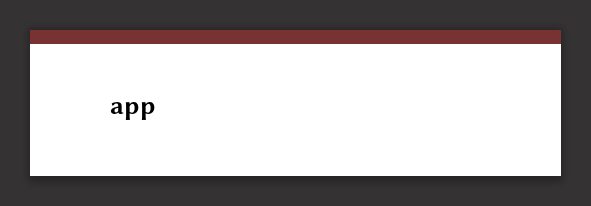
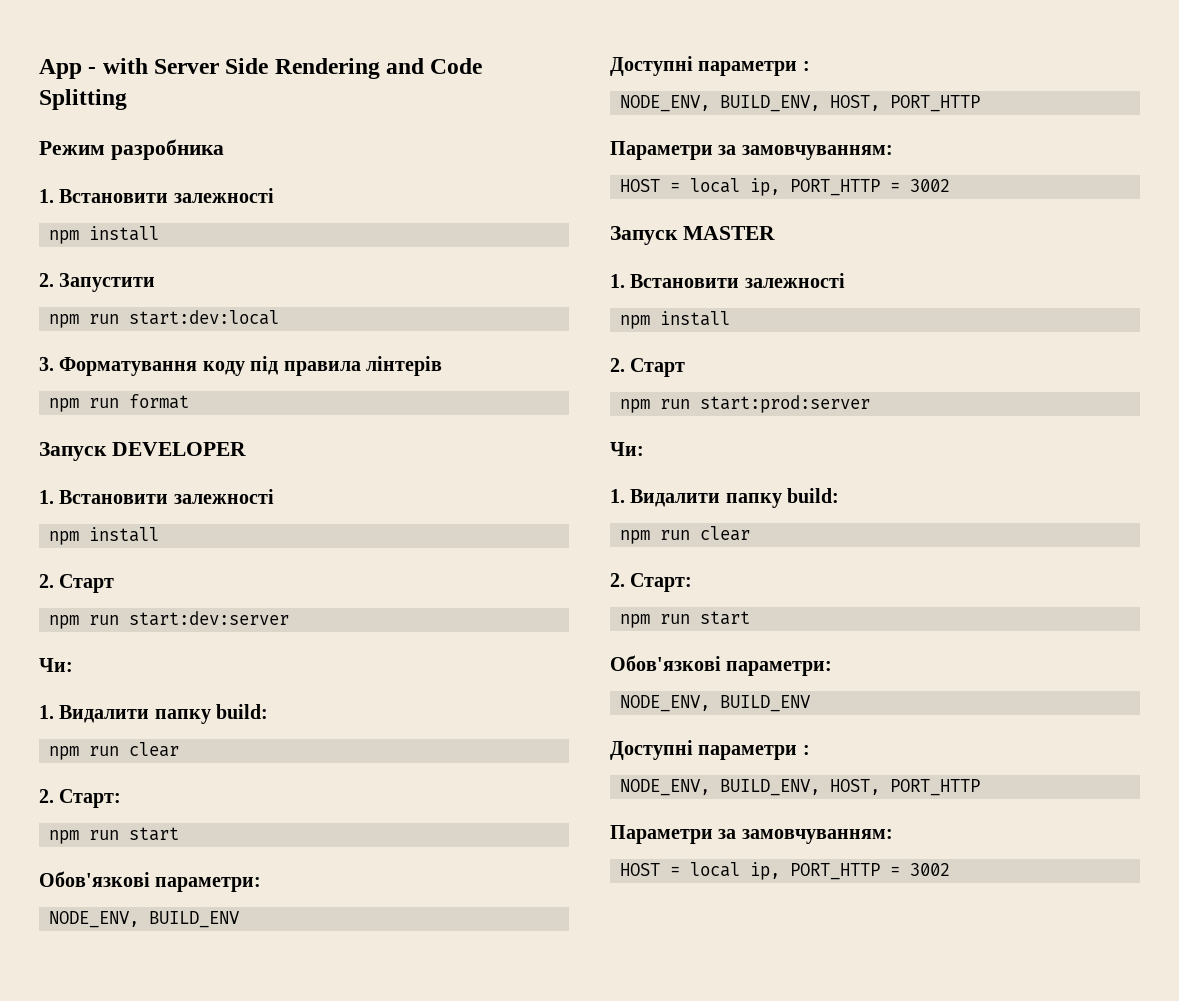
- app
+ App - with Server Side Rendering and Code Splitting
+ Режим разробника
+ 1. Встановити залежності
+ npm install
+ 2. Запустити
+ npm run start:dev:local
+ 3. Форматування коду під правила лінтерів
+ npm run format
+ Запуск DEVELOPER
+ 1. Встановити залежності
+ npm install
+ 2. Старт
+ npm run start:dev:server
+ Чи:
+ 1. Видалити папку build:
+ npm run clear
+ 2. Старт:
+ npm run start
+ Обов'язкові параметри:
+ NODE_ENV, BUILD_ENV
+ Доступні параметри :
+ NODE_ENV, BUILD_ENV, HOST, PORT_HTTP
+ Параметри за замовчуванням:
+ HOST = local ip, PORT_HTTP = 3002
+ Запуск MASTER
+ 1. Встановити залежності
+ npm install
+ 2. Старт
+ npm run start:prod:server
+ Чи:
+ 1. Видалити папку build:
+ npm run clear
+ 2. Старт:
+ npm run start
+ Обов'язкові параметри:
+ NODE_ENV, BUILD_ENV
+ Доступні параметри :
+ NODE_ENV, BUILD_ENV, HOST, PORT_HTTP
+ Параметри за замовчуванням:
+ HOST = local ip, PORT_HTTP = 3002

